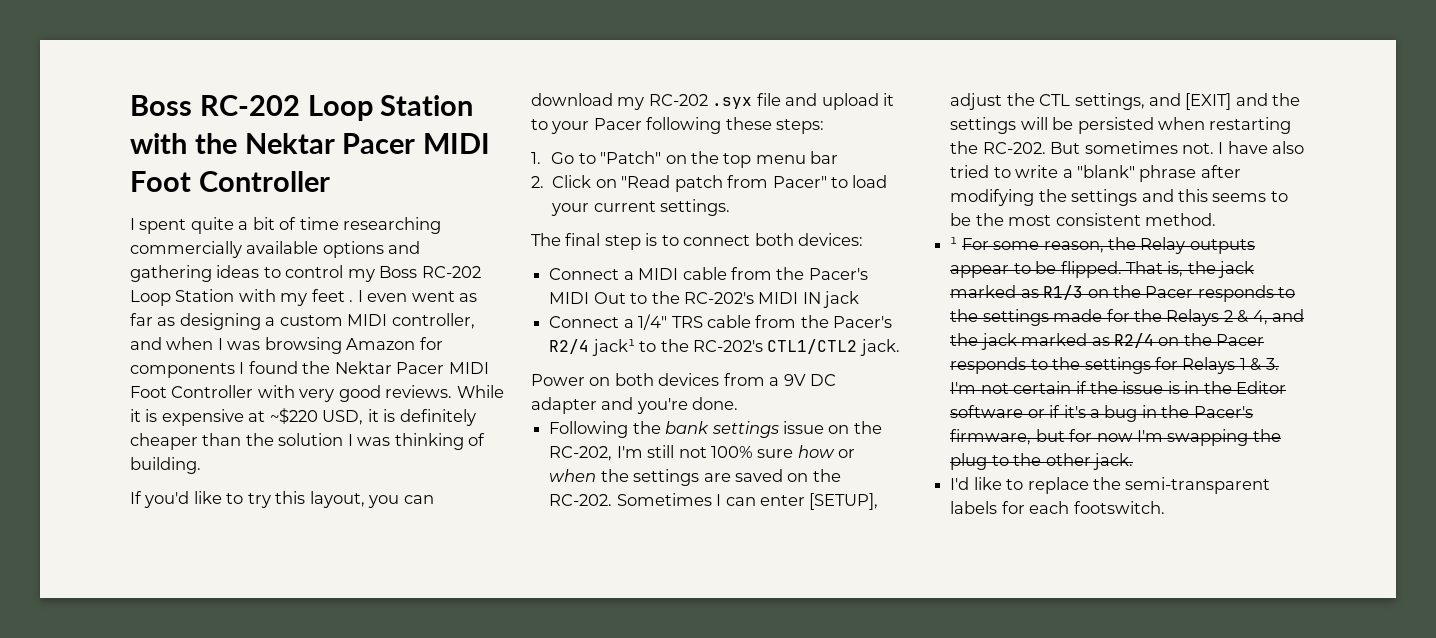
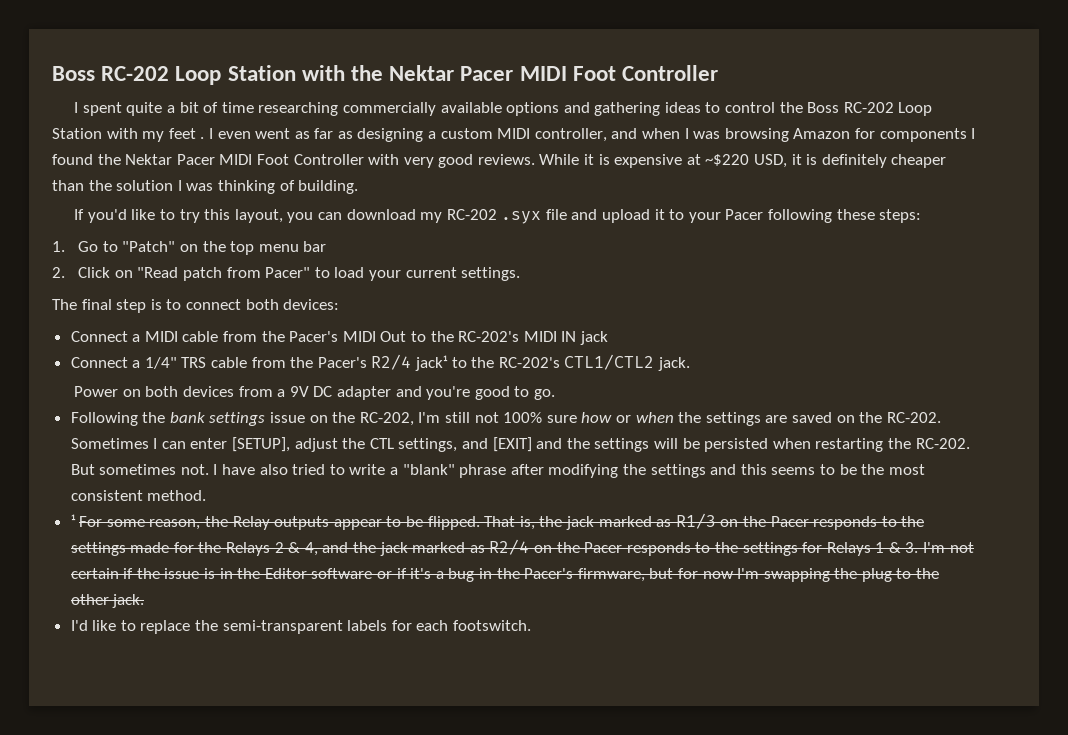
- I spent quite a bit of time researching commercially available options and gathering ideas to control my Boss RC-202 Loop Station with my feet .
+ I spent quite a bit of time researching commercially available options and gathering ideas to control the Boss RC-202 Loop Station with my feet .
- Power on both devices from a 9V DC adapter and you're done.
+ Power on both devices from a 9V DC adapter and you're good to go.

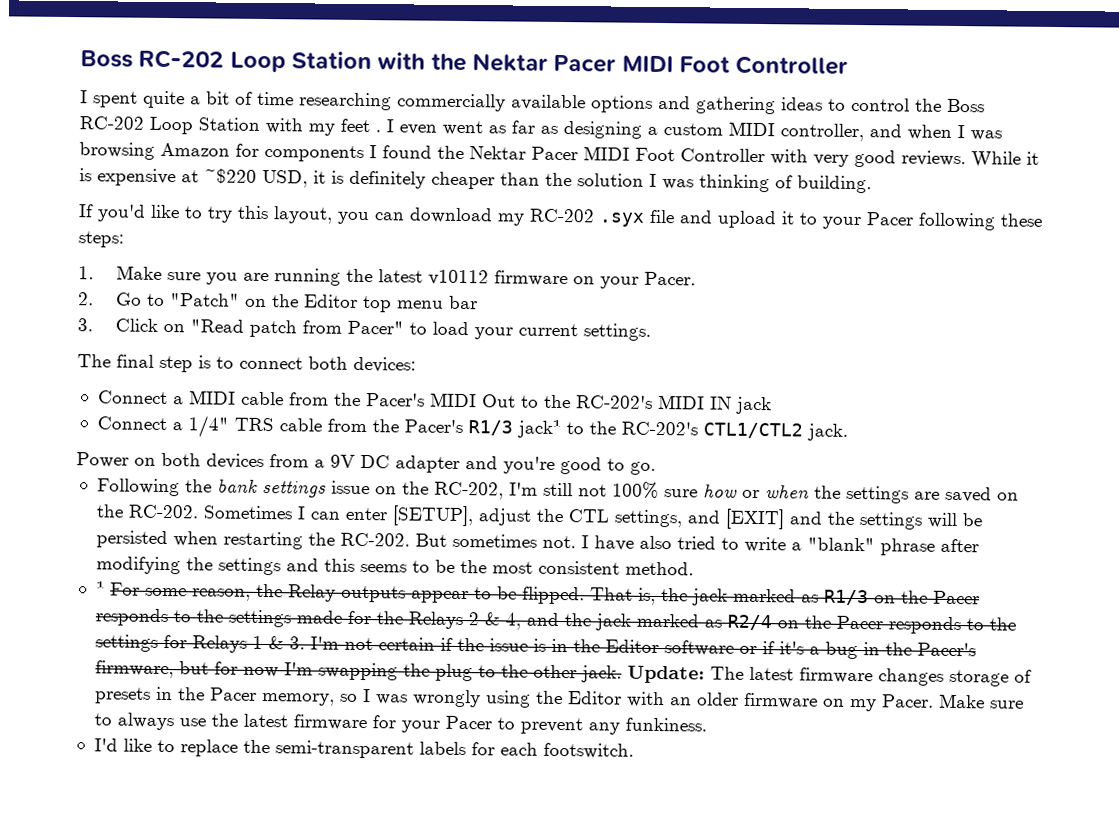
- 1. Go to "Patch" on the top menu bar
+ 1. Make sure you are running the latest v10112 firmware on your Pacer.
+ 2. Go to "Patch" on the Editor top menu bar
- 2. Click on "Read patch from Pacer" to load your current settings.
+ 3. Click on "Read patch from Pacer" to load your current settings.
- Connect a 1/4" TRS cable from the Pacer's R2/4 jack¹ to the RC-202's CTL1/CTL2 jack.
+ Connect a 1/4" TRS cable from the Pacer's R1/3 jack¹ to the RC-202's CTL1/CTL2 jack.
+ Update: The latest firmware changes storage of presets in the Pacer memory, so I was wrongly using the Editor with an older firmware on my Pacer. Make sure to always use the latest firmware for your Pacer to prevent any funkiness.

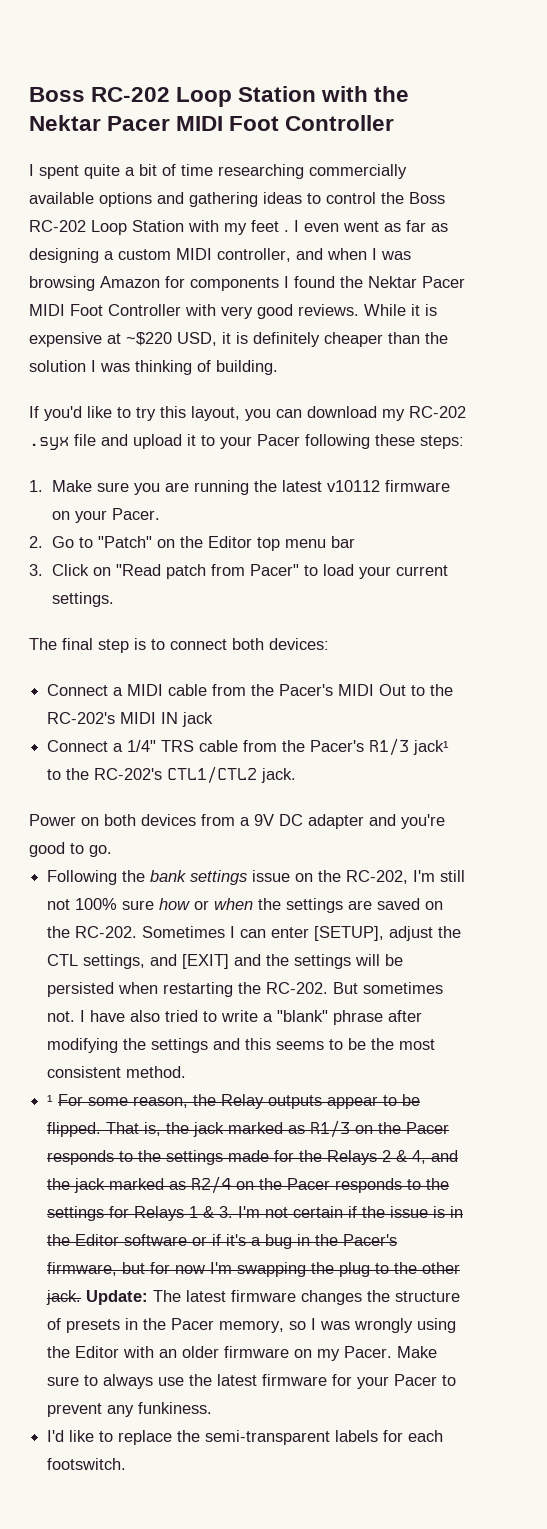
- Update: The latest firmware changes storage of presets in the Pacer memory, so I was wrongly using the Editor with an older firmware on my Pacer.
+ Update: The latest firmware changes the structure of presets in the Pacer memory, so I was wrongly using the Editor with an older firmware on my Pacer.

